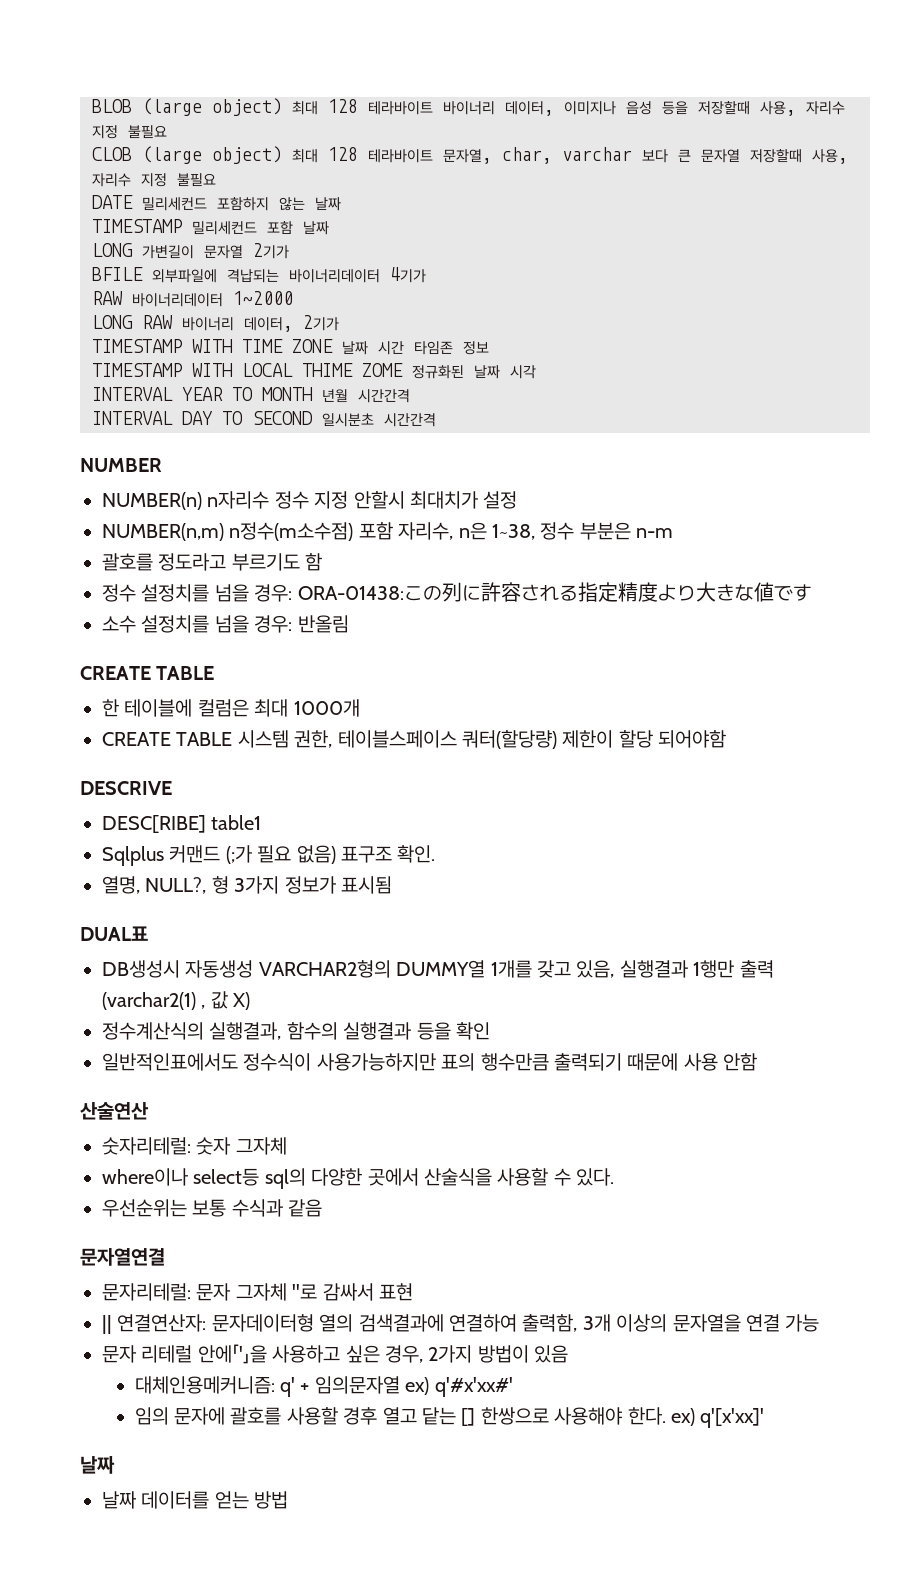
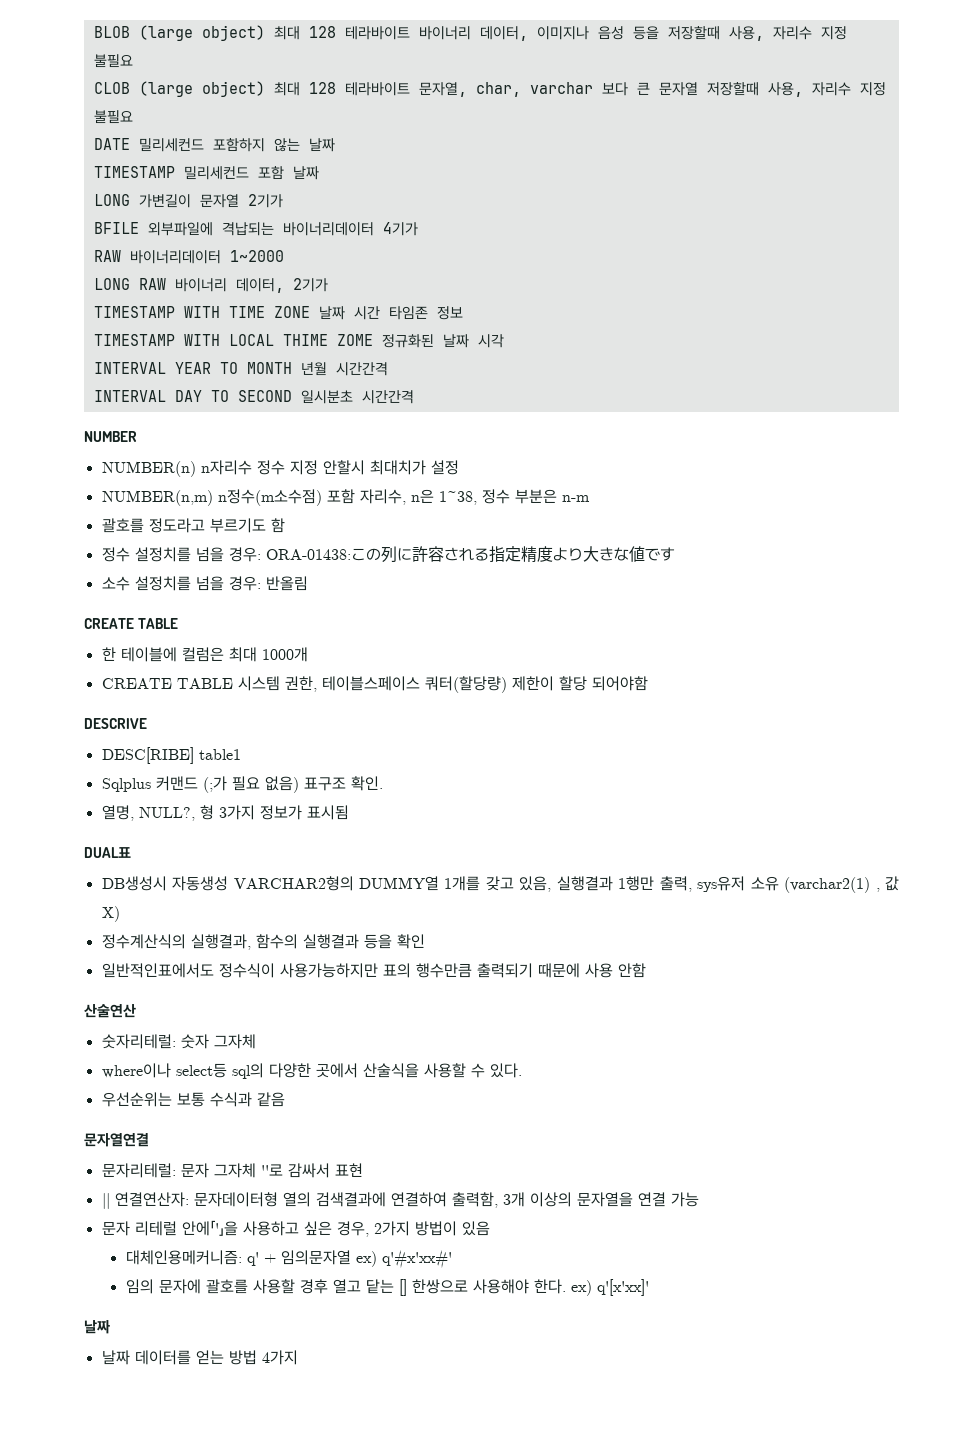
- DB생성시 자동생성 VARCHAR2형의 DUMMY열 1개를 갖고 있음, 실행결과 1행만 출력 (varchar2(1) , 값 X)
+ DB생성시 자동생성 VARCHAR2형의 DUMMY열 1개를 갖고 있음, 실행결과 1행만 출력, sys유저 소유 (varchar2(1) , 값 X)
- 날짜 데이터를 얻는 방법
+ 날짜 데이터를 얻는 방법 4가지

